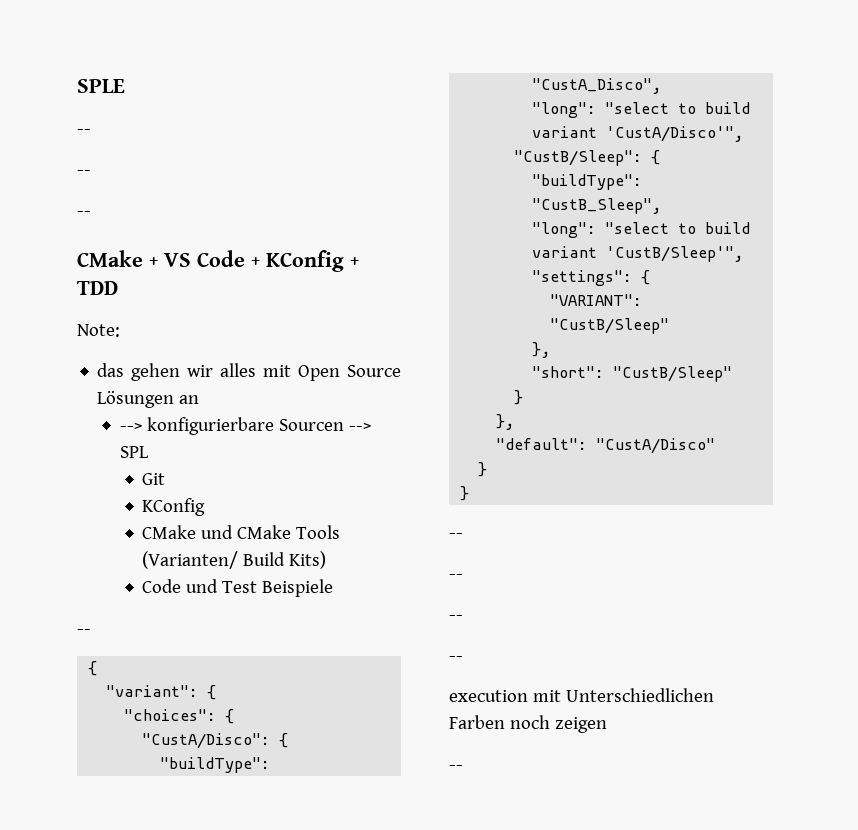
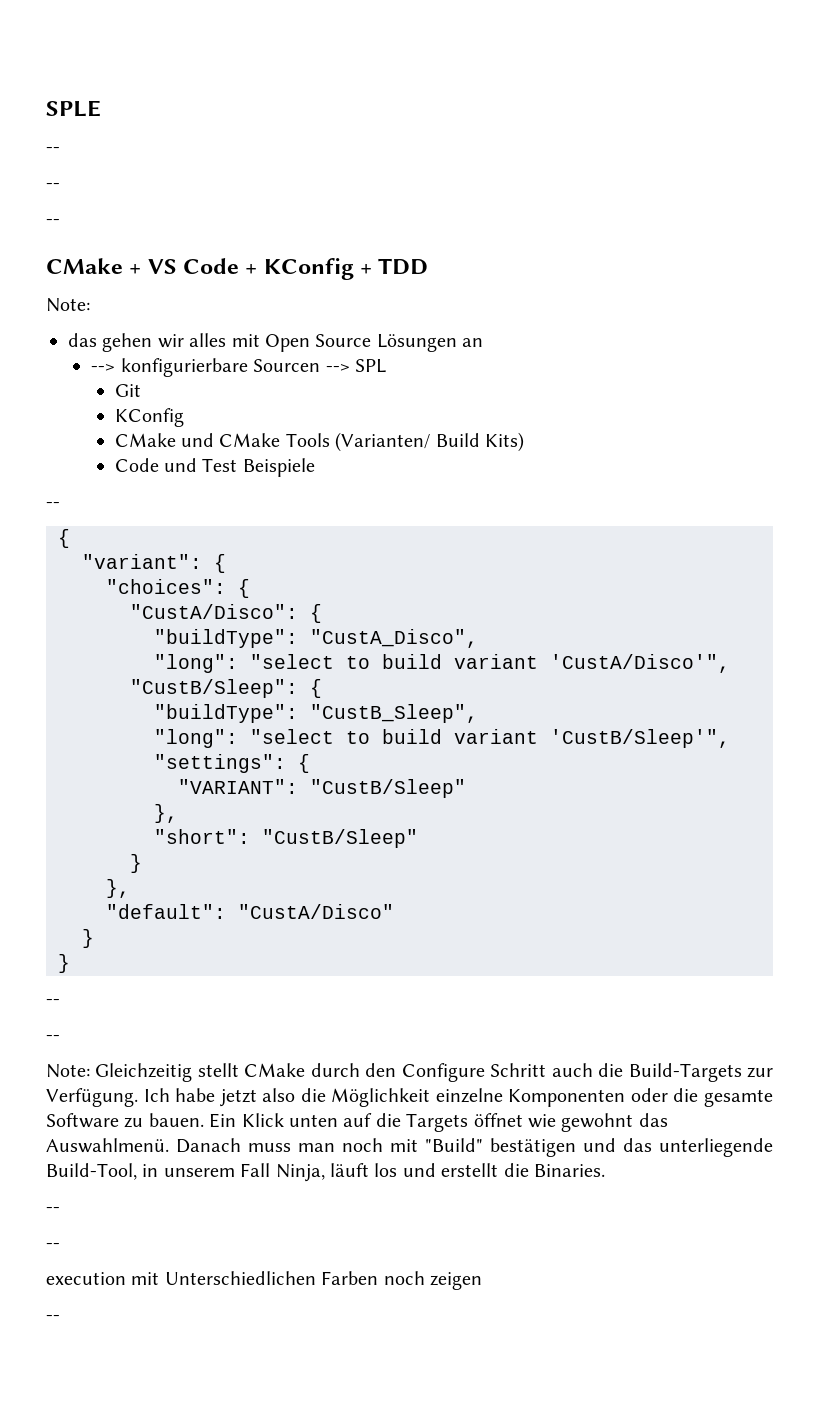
+ Note: Gleichzeitig stellt CMake durch den Configure Schritt auch die Build-Targets zur Verfügung. Ich habe jetzt also die Möglichkeit einzelne Komponenten oder die gesamte Software zu bauen. Ein Klick unten auf die Targets öffnet wie gewohnt das Auswahlmenü. Danach muss man noch mit "Build" bestätigen und das unterliegende Build-Tool, in unserem Fall Ninja, läuft los und erstellt die Binaries.

